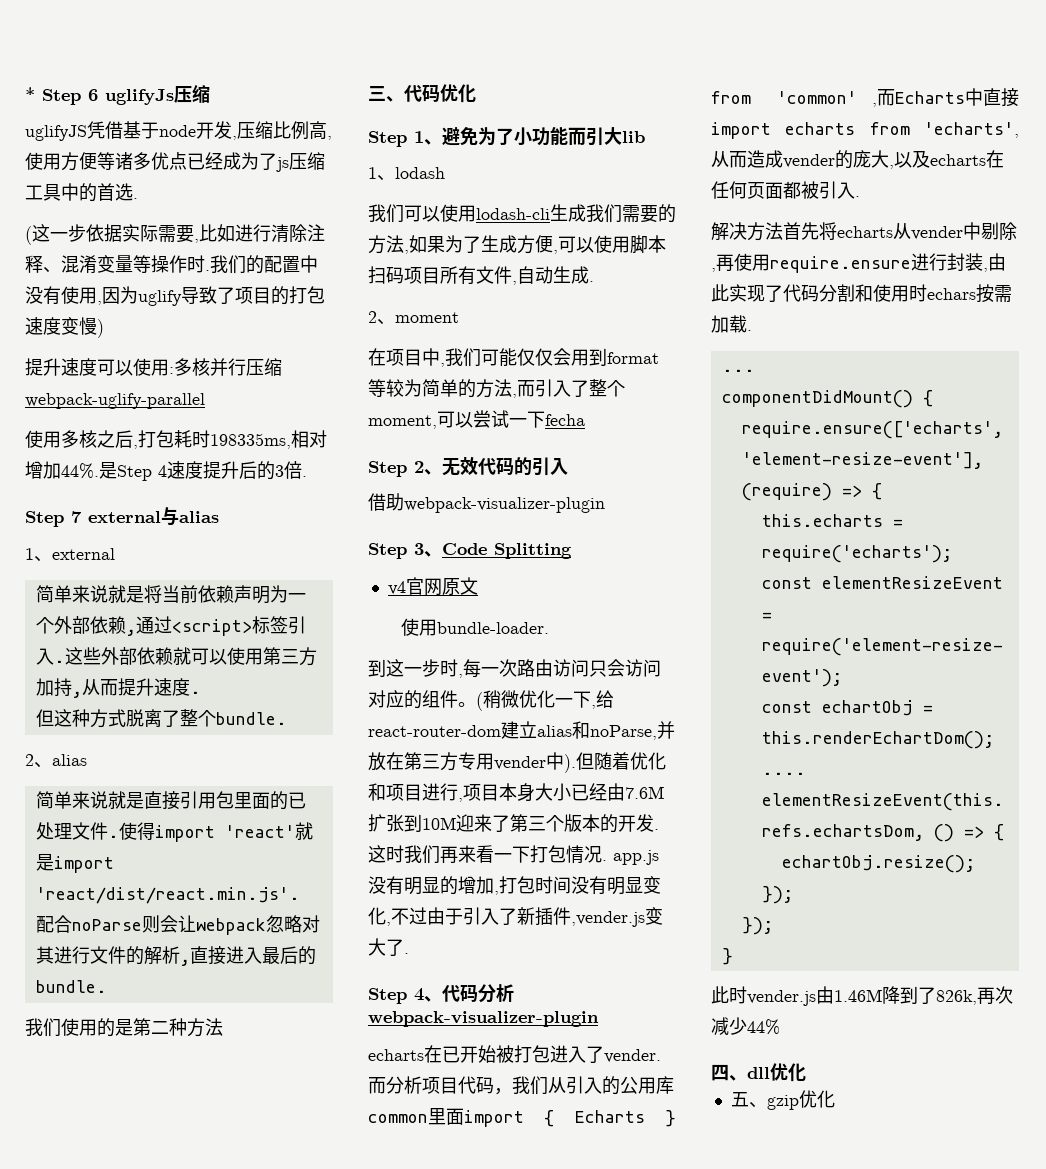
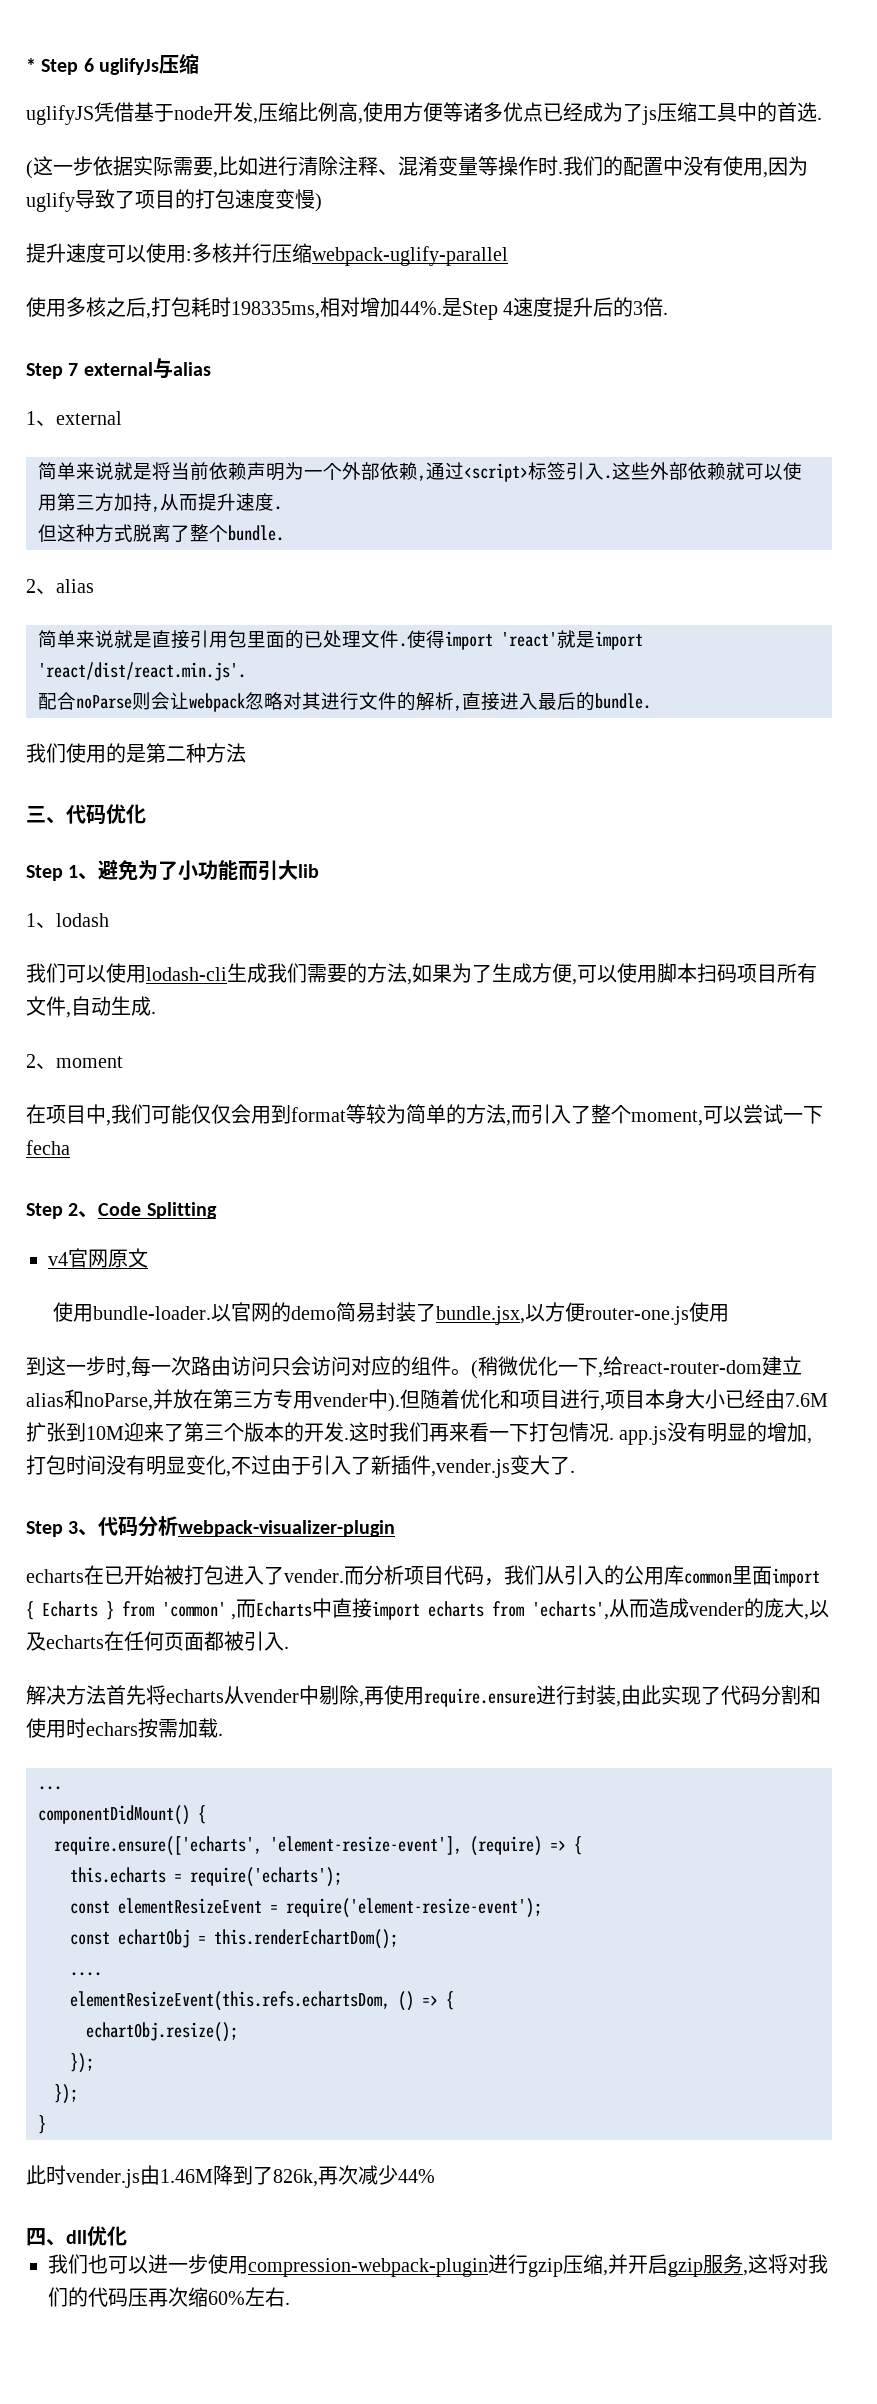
- Step 2、无效代码的引入
- 借助webpack-visualizer-plugin
- Step 3、Code Splitting
+ Step 2、Code Splitting
+ 以官网的demo简易封装了bundle.jsx,以方便router-one.js使用
- Step 4、代码分析webpack-visualizer-plugin
+ Step 3、代码分析webpack-visualizer-plugin
- 五、gzip优化
+ 我们也可以进一步使用compression-webpack-plugin进行gzip压缩,并开启gzip服务,这将对我们的代码压再次缩60%左右.

